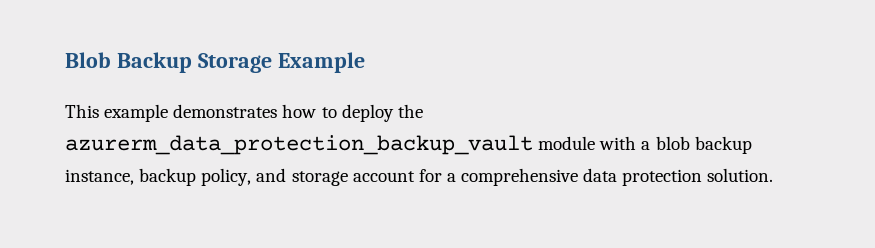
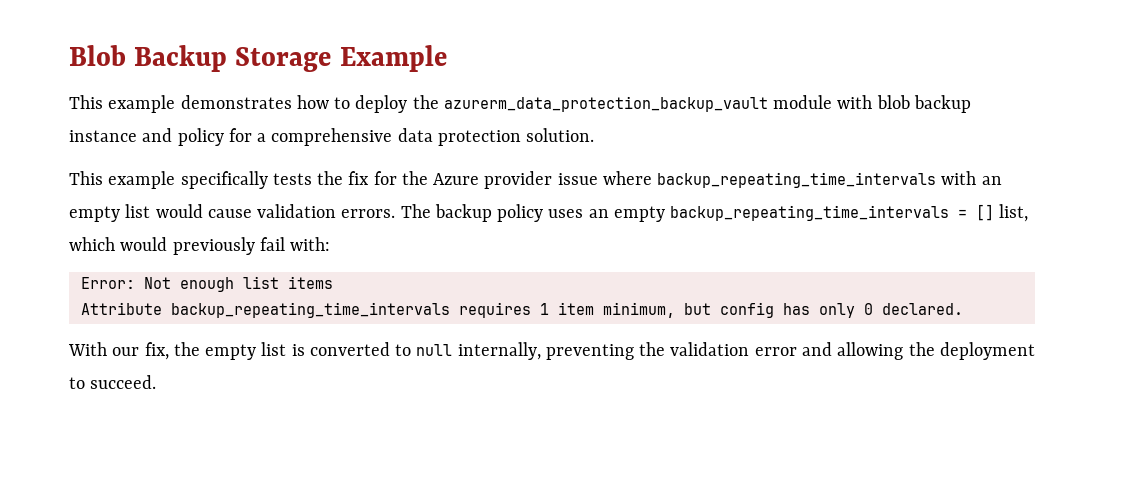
- This example demonstrates how to deploy the azurerm_data_protection_backup_vault module with a blob backup instance, backup policy, and storage account for a comprehensive data protection solution.
+ This example demonstrates how to deploy the azurerm_data_protection_backup_vault module with blob backup instance and policy for a comprehensive data protection solution.
+ This example specifically tests the fix for the Azure provider issue where backup_repeating_time_intervals with an empty list would cause validation errors. The backup policy uses an empty backup_repeating_time_intervals = [] list, which would previously fail with:
+ Error: Not enough list items
+ Attribute backup_repeating_time_intervals requires 1 item minimum, but config has only 0 declared.
+ With our fix, the empty list is converted to null internally, preventing the validation error and allowing the deployment to succeed.

